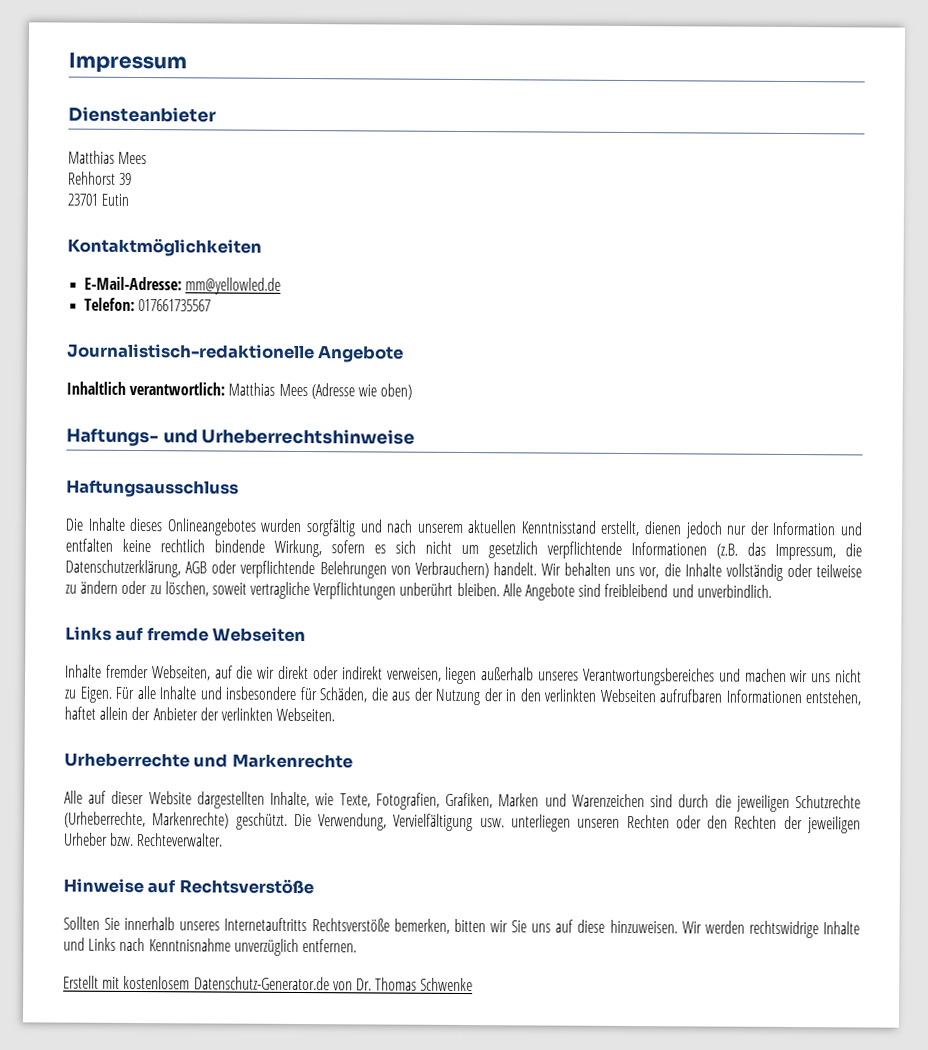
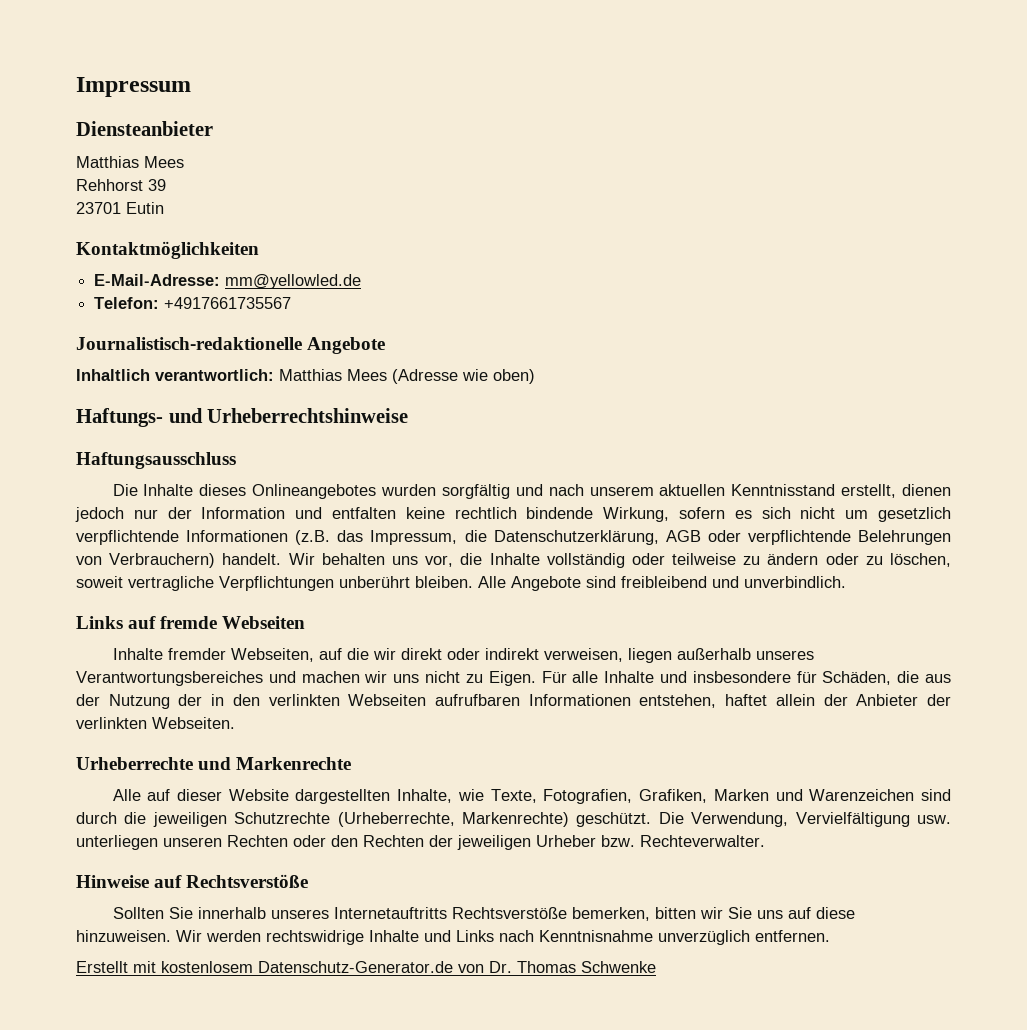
- Telefon: 017661735567
+ Telefon: +4917661735567

